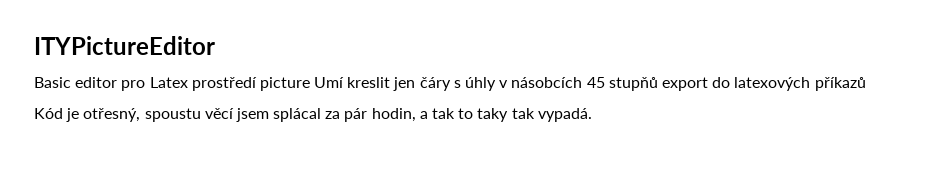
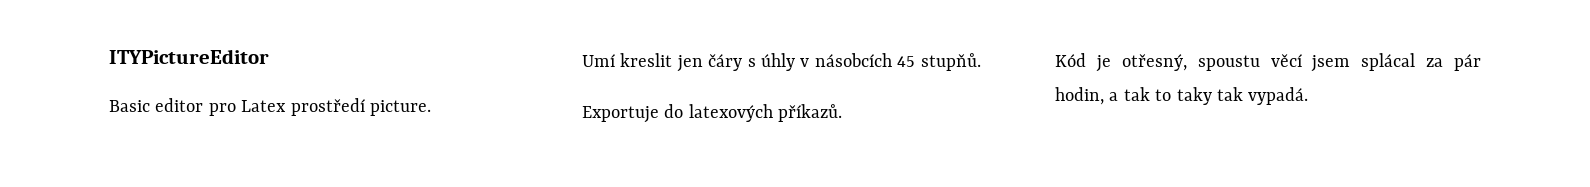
- Basic editor pro Latex prostředí picture Umí kreslit jen čáry s úhly v násobcích 45 stupňů export do latexových příkazů
+ Basic editor pro Latex prostředí picture.
+ Umí kreslit jen čáry s úhly v násobcích 45 stupňů.
+ Exportuje do latexových příkazů.

